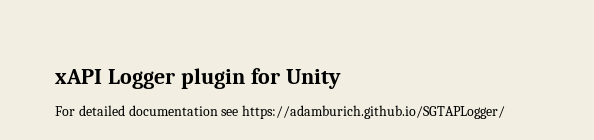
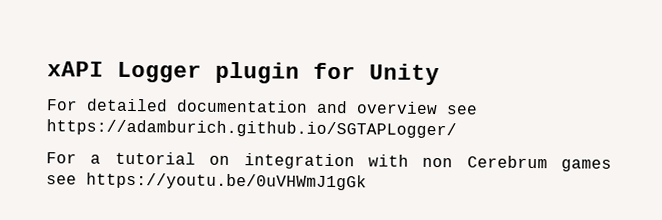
- For detailed documentation see https://adamburich.github.io/SGTAPLogger/
+ For detailed documentation and overview see https://adamburich.github.io/SGTAPLogger/
+ For a tutorial on integration with non Cerebrum games see https://youtu.be/0uVHWmJ1gGk

